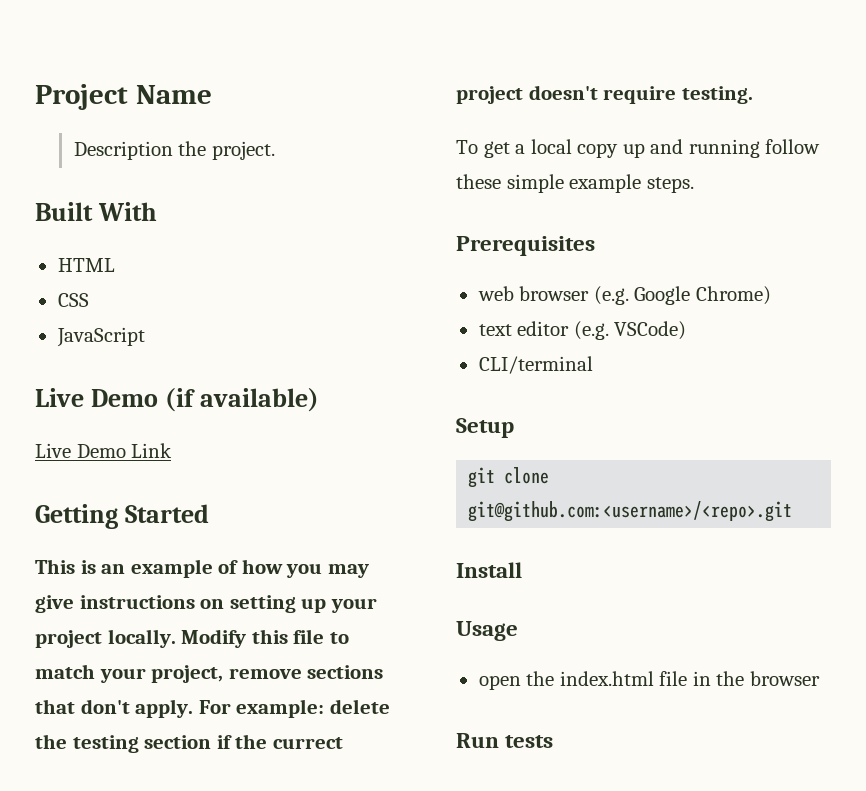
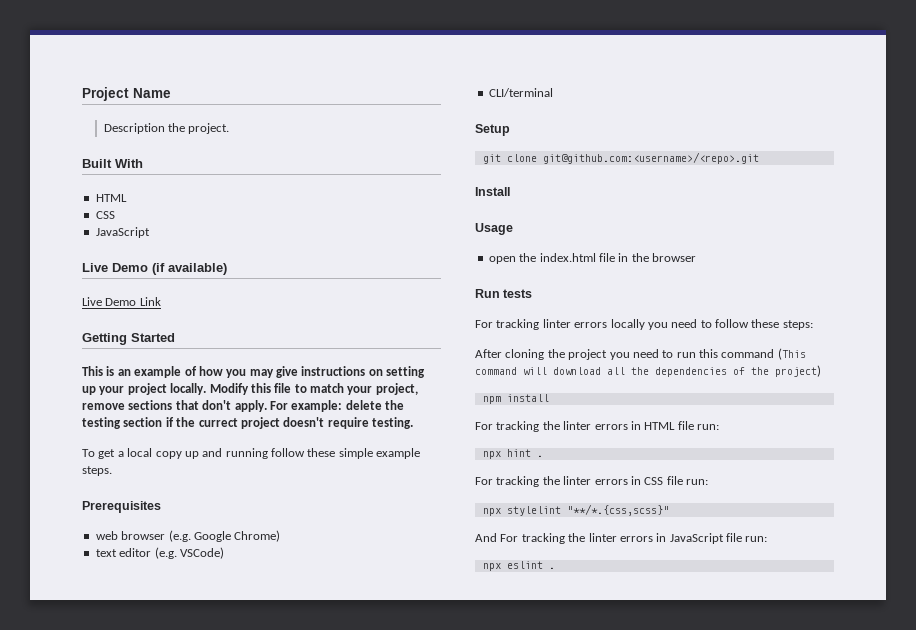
+ For tracking linter errors locally you need to follow these steps:
+ After cloning the project you need to run this command (This command will download all the dependencies of the project)
+ npm install
+ For tracking the linter errors in HTML file run:
+ npx hint .
+ For tracking the linter errors in CSS file run:
+ npx stylelint "**/*.{css,scss}"
+ And For tracking the linter errors in JavaScript file run:
+ npx eslint .

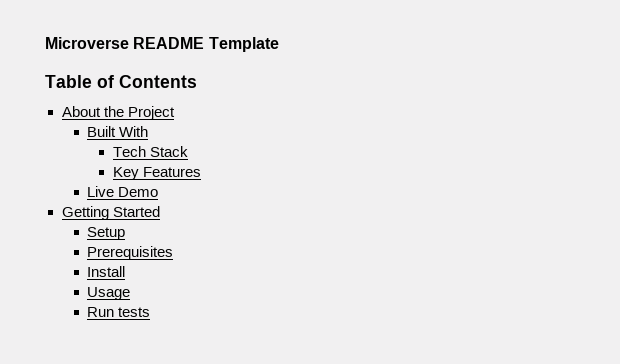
- Project Name
- Description the project.
+ Microverse README Template
+ Table of Contents
+ About the Project
  Built With
- HTML
- CSS
- JavaScript
- Live Demo (if available)
- Live Demo Link
+ Tech Stack
+ Key Features
+ Live Demo
  Getting Started
- This is an example of how you may give instructions on setting up your project locally. Modify this file to match your project, remove sections that don't apply. For example: delete the testing section if the currect project doesn't require testing.
- To get a local copy up and running follow these simple example steps.
+ Setup
  Prerequisites
- web browser (e.g. Google Chrome)
- text editor (e.g. VSCode)
- CLI/terminal
- Setup
- git clone git@github.com:<username>/<repo>.git
  Install
  Usage
- open the index.html file in the browser
  Run tests
- For tracking linter errors locally you need to follow these steps:
- After cloning the project you need to run this command (This command will download all the dependencies of the project)
- npm install
- For tracking the linter errors in HTML file run:
- npx hint .
- For tracking the linter errors in CSS file run:
- npx stylelint "**/*.{css,scss}"
- And For tracking the linter errors in JavaScript file run:
- npx eslint .

